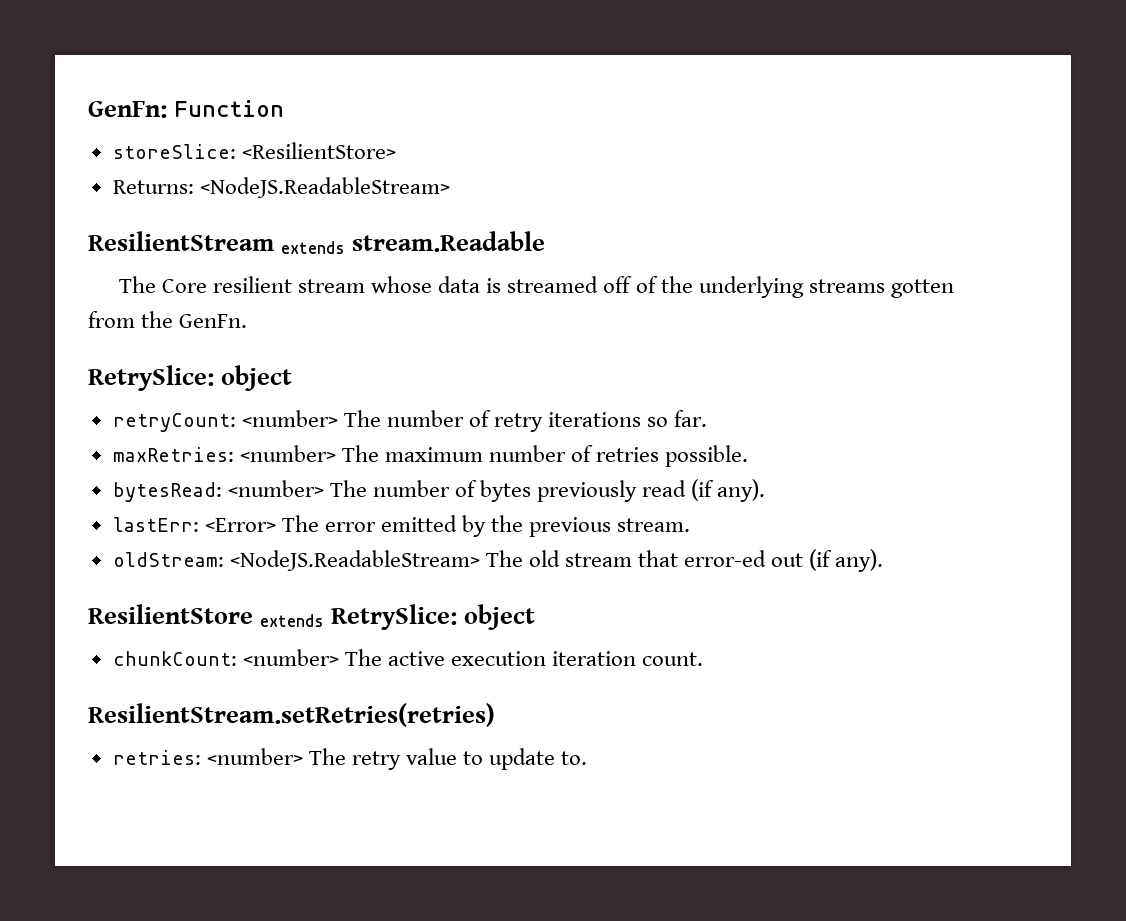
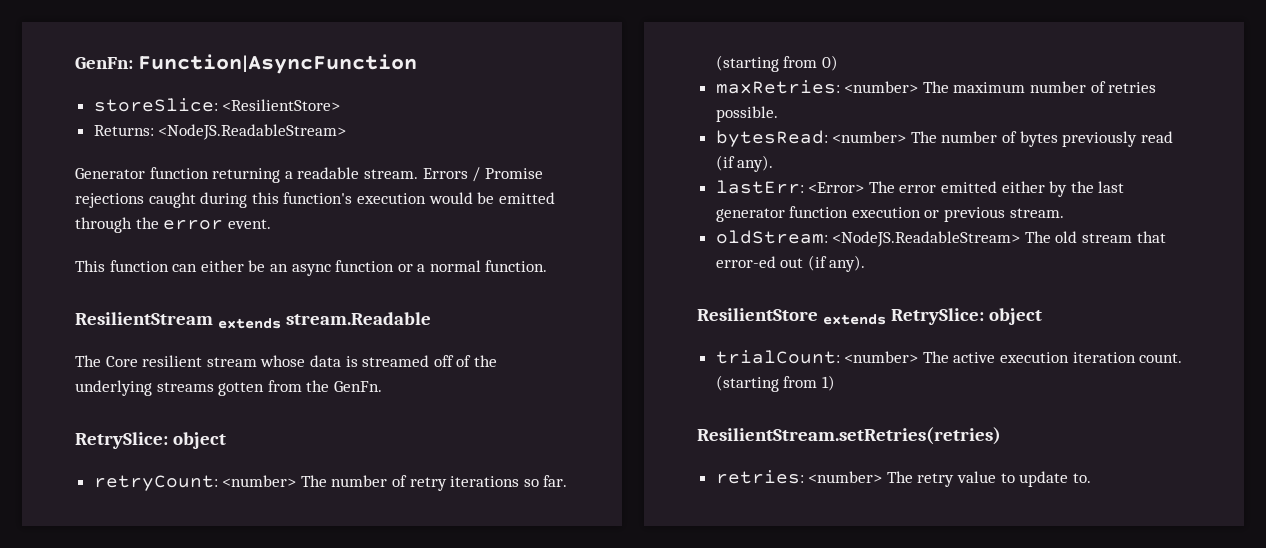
- GenFn: Function
+ GenFn: Function|AsyncFunction
+ Generator function returning a readable stream. Errors / Promise rejections caught during this function's execution would be emitted through the error event.
+ This function can either be an async function or a normal function.
+ (starting from 0)
- lastErr: <Error> The error emitted by the previous stream.
+ lastErr: <Error> The error emitted either by the last generator function execution or previous stream.
- chunkCount: <number> The active execution iteration count.
+ trialCount: <number> The active execution iteration count. (starting from 1)

